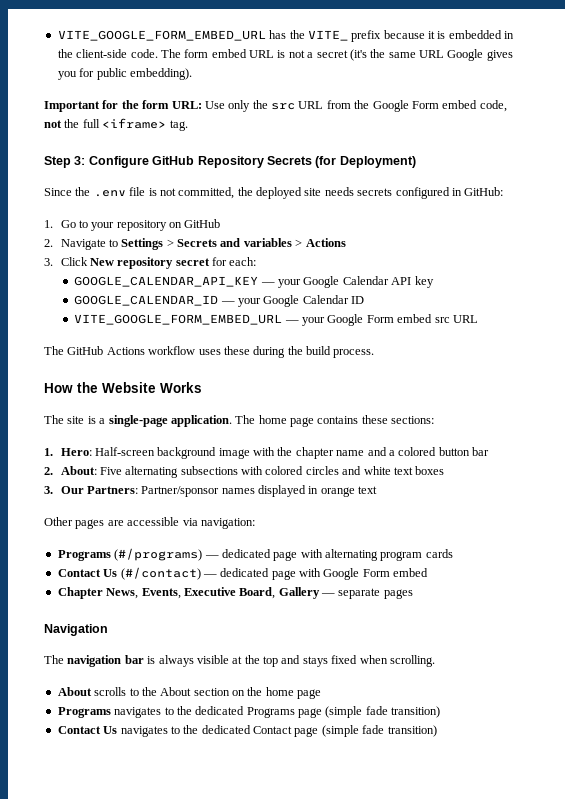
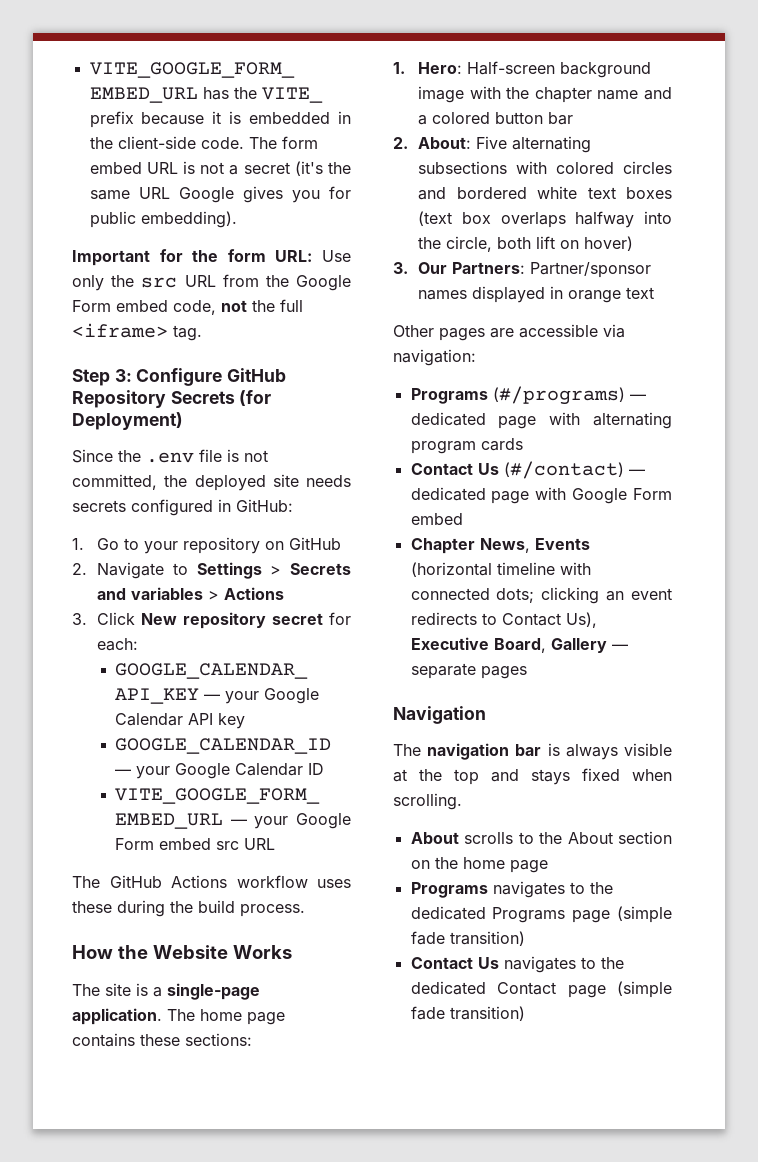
- 2. About: Five alternating subsections with colored circles and white text boxes
+ 2. About: Five alternating subsections with colored circles and bordered white text boxes (text box overlaps halfway into the circle, both lift on hover)
- Chapter News, Events, Executive Board, Gallery — separate pages
+ Chapter News, Events (horizontal timeline with connected dots; clicking an event redirects to Contact Us), Executive Board, Gallery — separate pages

